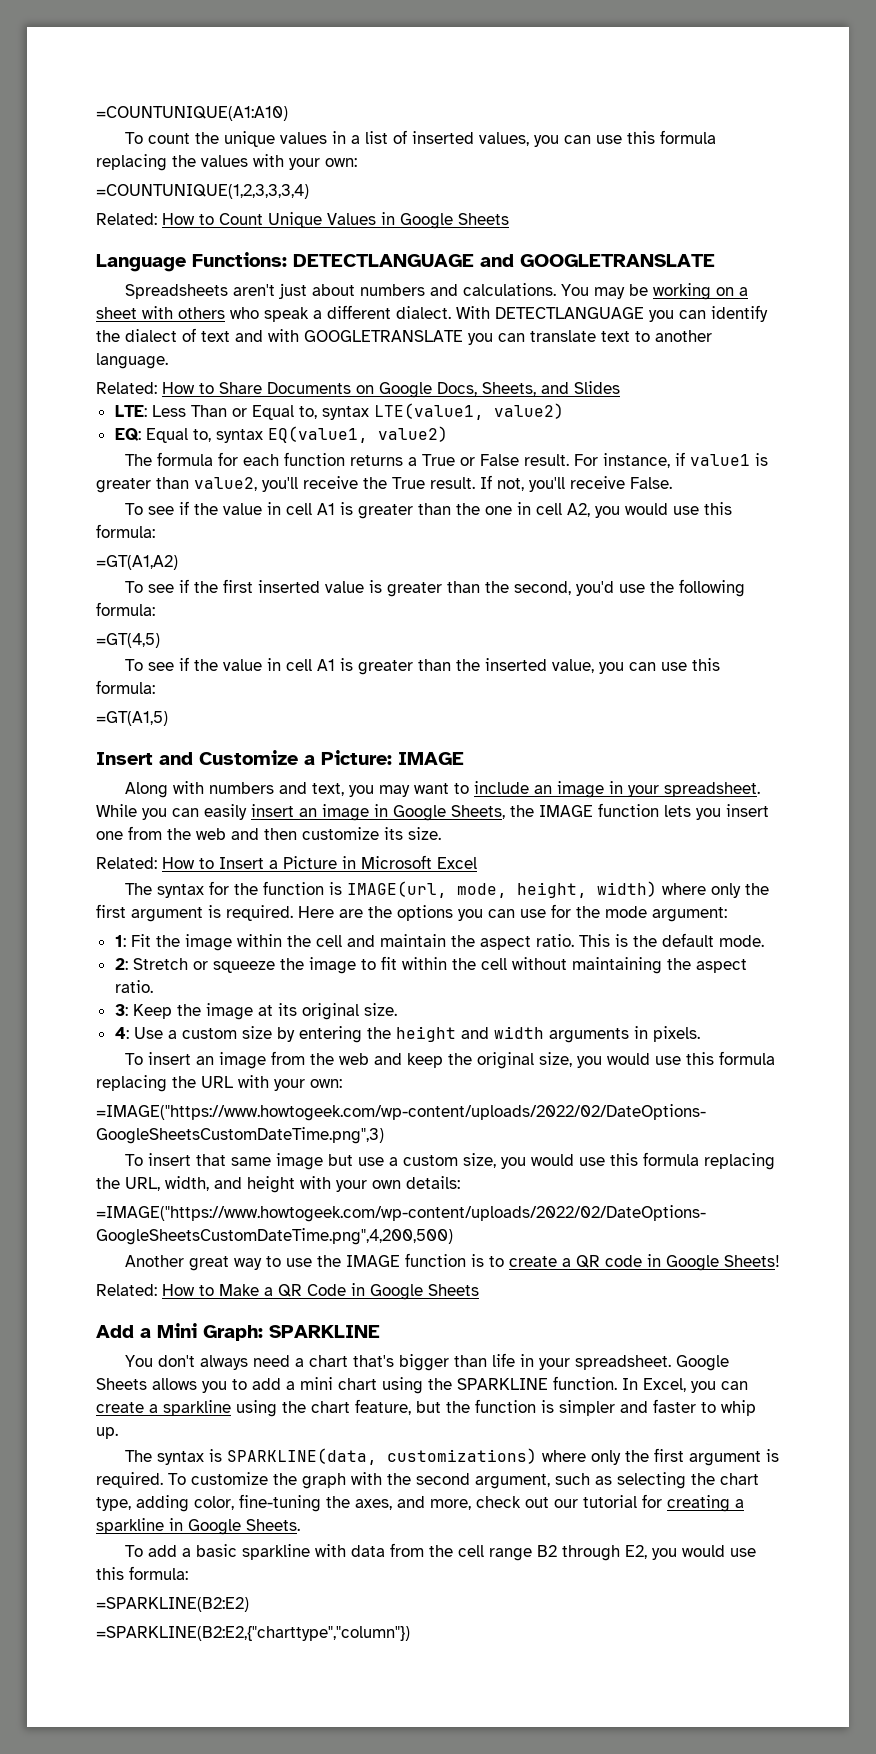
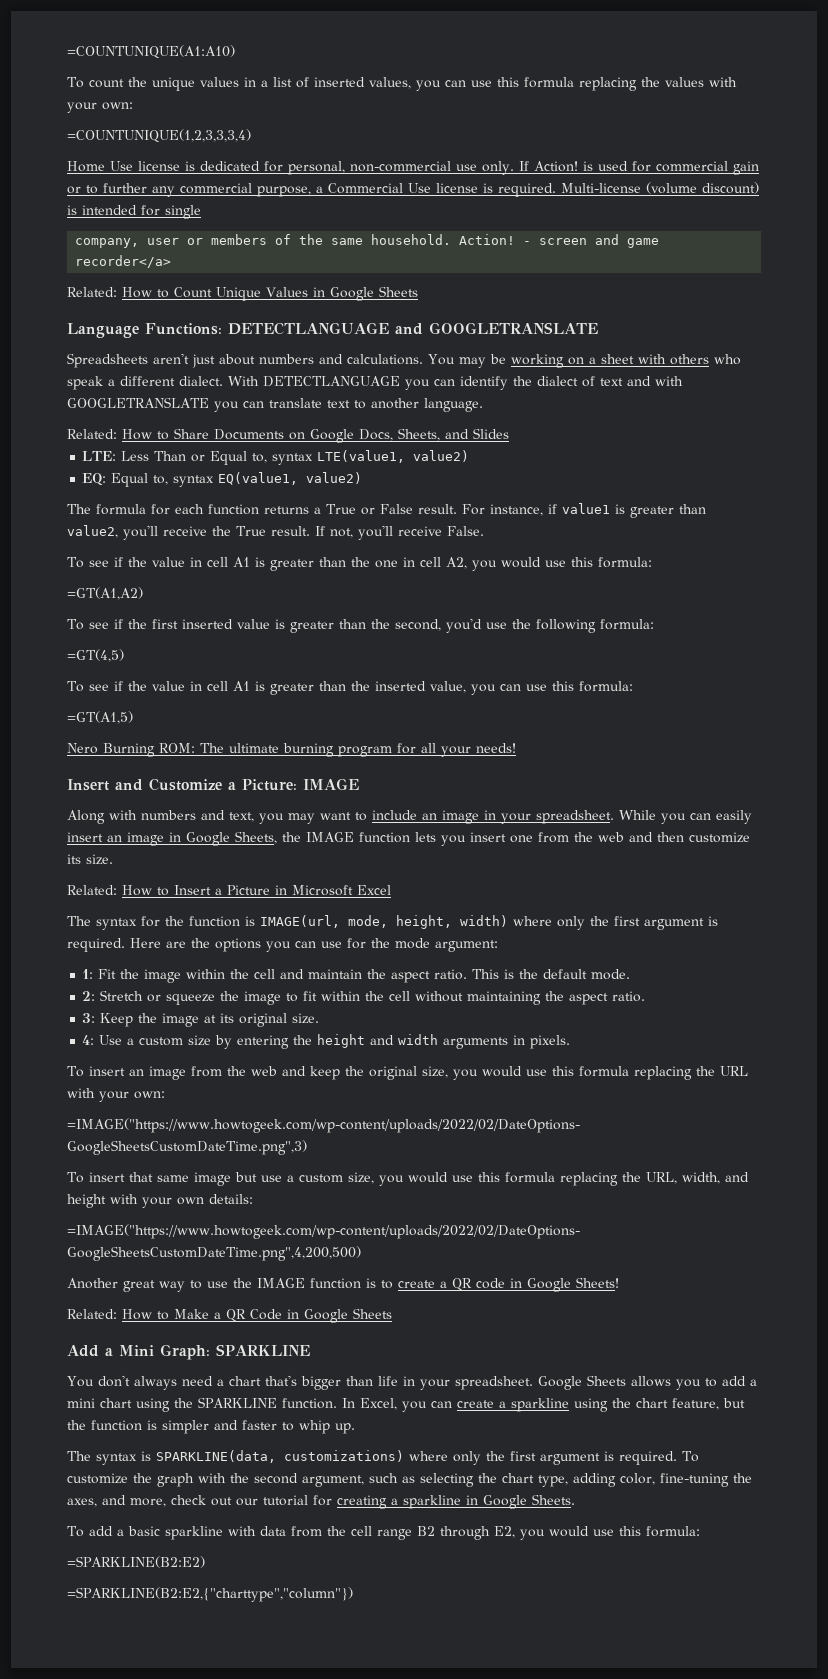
+ Home Use license is dedicated for personal, non-commercial use only. If Action! is used for commercial gain or to further any commercial purpose, a Commercial Use license is required. Multi-license (volume discount) is intended for single
+ company, user or members of the same household. Action! - screen and game recorder</a>
+ Nero Burning ROM: The ultimate burning program for all your needs!

